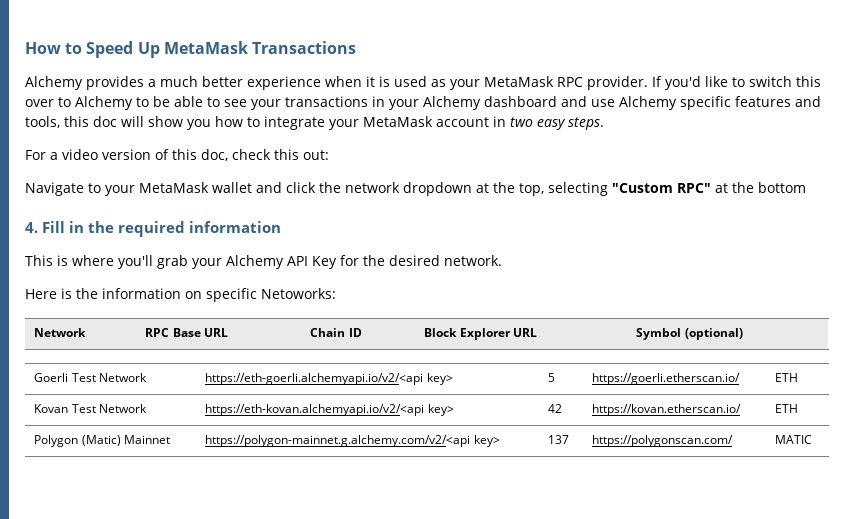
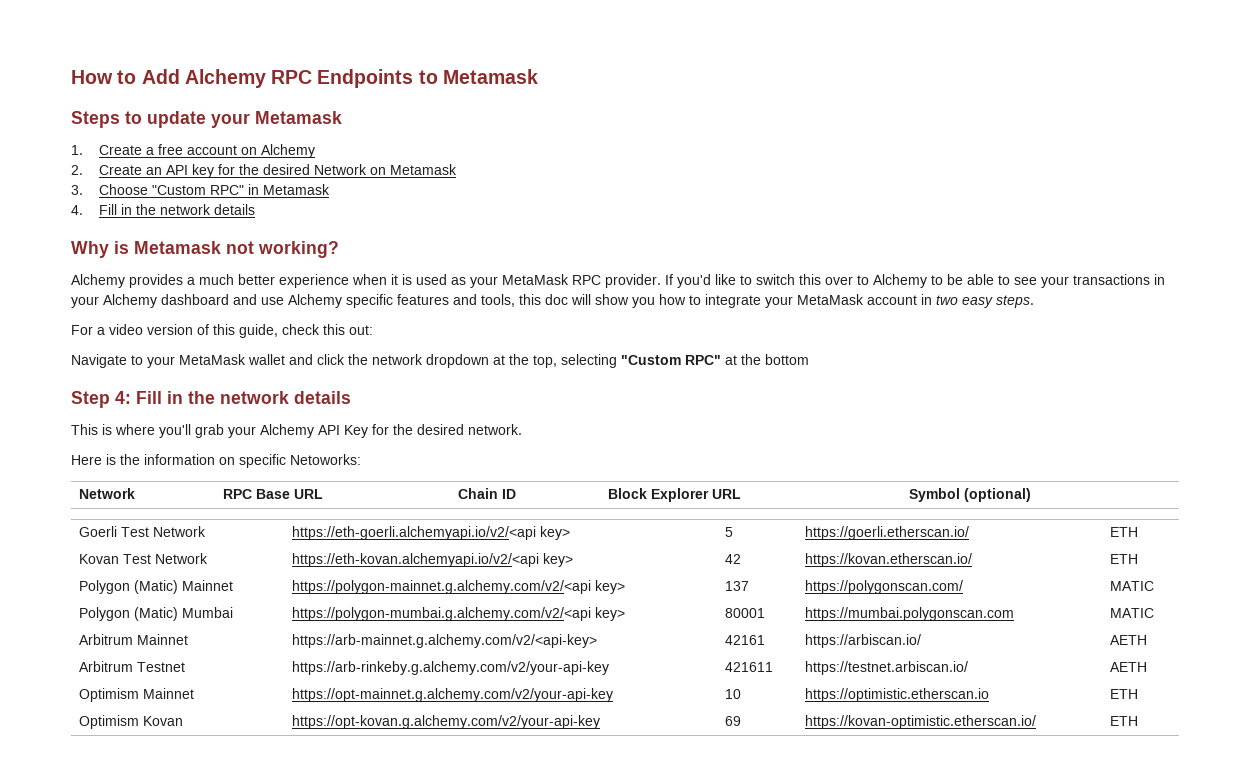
- How to Speed Up MetaMask Transactions
+ How to Add Alchemy RPC Endpoints to Metamask
+ Steps to update your Metamask
+ 1. Create a free account on Alchemy
+ 2. Create an API key for the desired Network on Metamask
+ 3. Choose "Custom RPC" in Metamask
+ 4. Fill in the network details
+ Why is Metamask not working?
- For a video version of this doc, check this out:
+ For a video version of this guide, check this out:
- 4. Fill in the required information
+ Step 4: Fill in the network details
+ Polygon (Matic) Mumbai | https://polygon-mumbai.g.alchemy.com/v2/<api key> | 80001 | https://mumbai.polygonscan.com | MATIC
+ Arbitrum Mainnet | https://arb-mainnet.g.alchemy.com/v2/<api-key> | 42161 | https://arbiscan.io/ | AETH
+ Arbitrum Testnet | https://arb-rinkeby.g.alchemy.com/v2/your-api-key | 421611 | https://testnet.arbiscan.io/ | AETH
+ Optimism Mainnet | https://opt-mainnet.g.alchemy.com/v2/your-api-key | 10 | https://optimistic.etherscan.io | ETH
+ Optimism Kovan | https://opt-kovan.g.alchemy.com/v2/your-api-key | 69 | https://kovan-optimistic.etherscan.io/ | ETH

